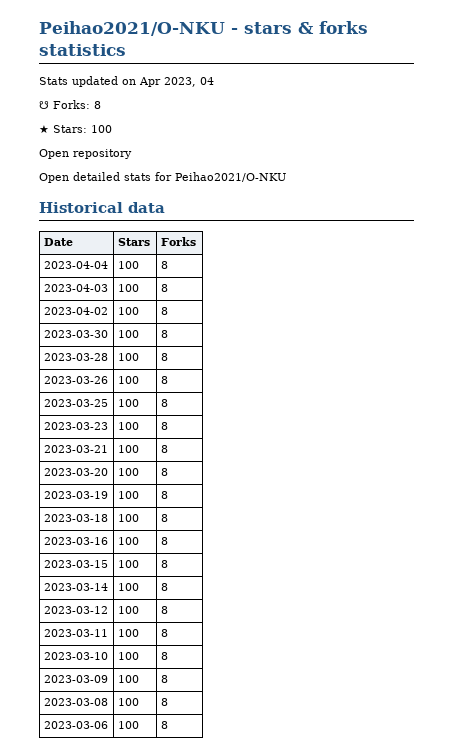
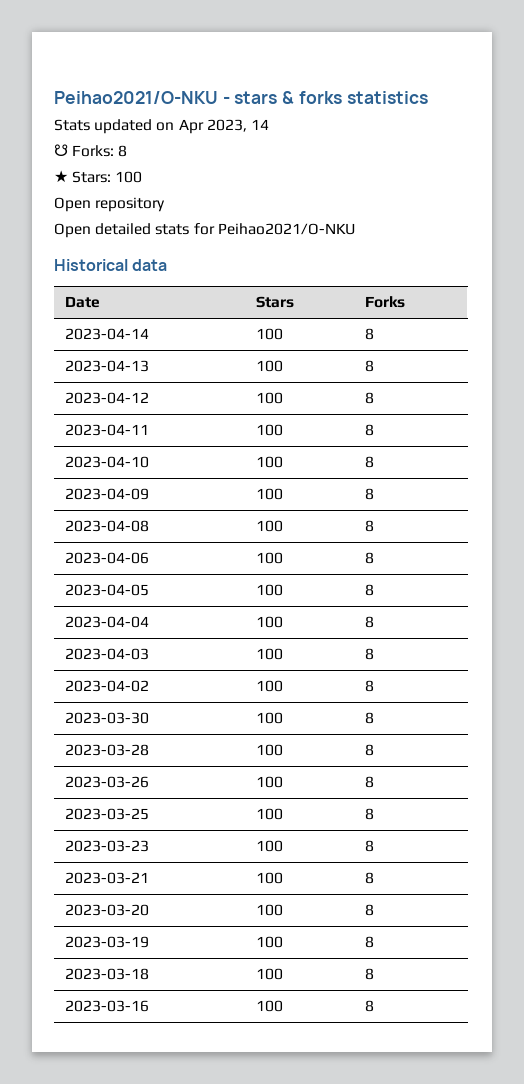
- Stats updated on Apr 2023, 04
+ Stats updated on Apr 2023, 14
+ 2023-04-14 | 100 | 8
+ 2023-04-13 | 100 | 8
+ 2023-04-12 | 100 | 8
+ 2023-04-11 | 100 | 8
+ 2023-04-10 | 100 | 8
+ 2023-04-09 | 100 | 8
+ 2023-04-08 | 100 | 8
+ 2023-04-06 | 100 | 8
+ 2023-04-05 | 100 | 8
- 2023-03-15 | 100 | 8
- 2023-03-14 | 100 | 8
- 2023-03-12 | 100 | 8
- 2023-03-11 | 100 | 8
- 2023-03-10 | 100 | 8
- 2023-03-09 | 100 | 8
- 2023-03-08 | 100 | 8
- 2023-03-06 | 100 | 8

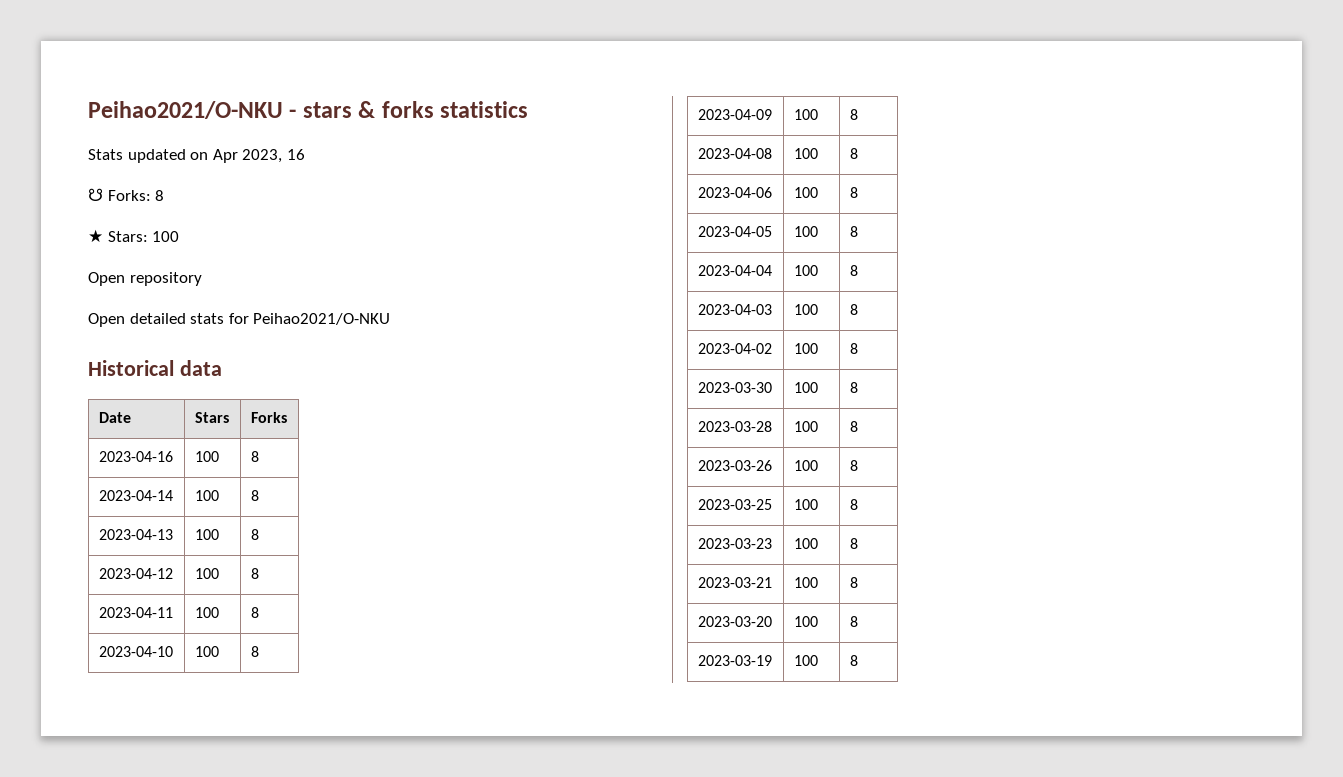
- Stats updated on Apr 2023, 14
+ Stats updated on Apr 2023, 16
+ 2023-04-16 | 100 | 8
- 2023-03-18 | 100 | 8
- 2023-03-16 | 100 | 8

